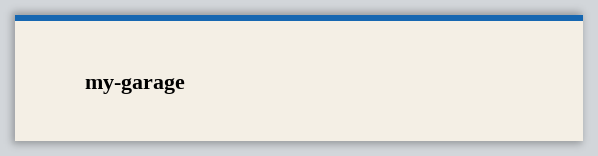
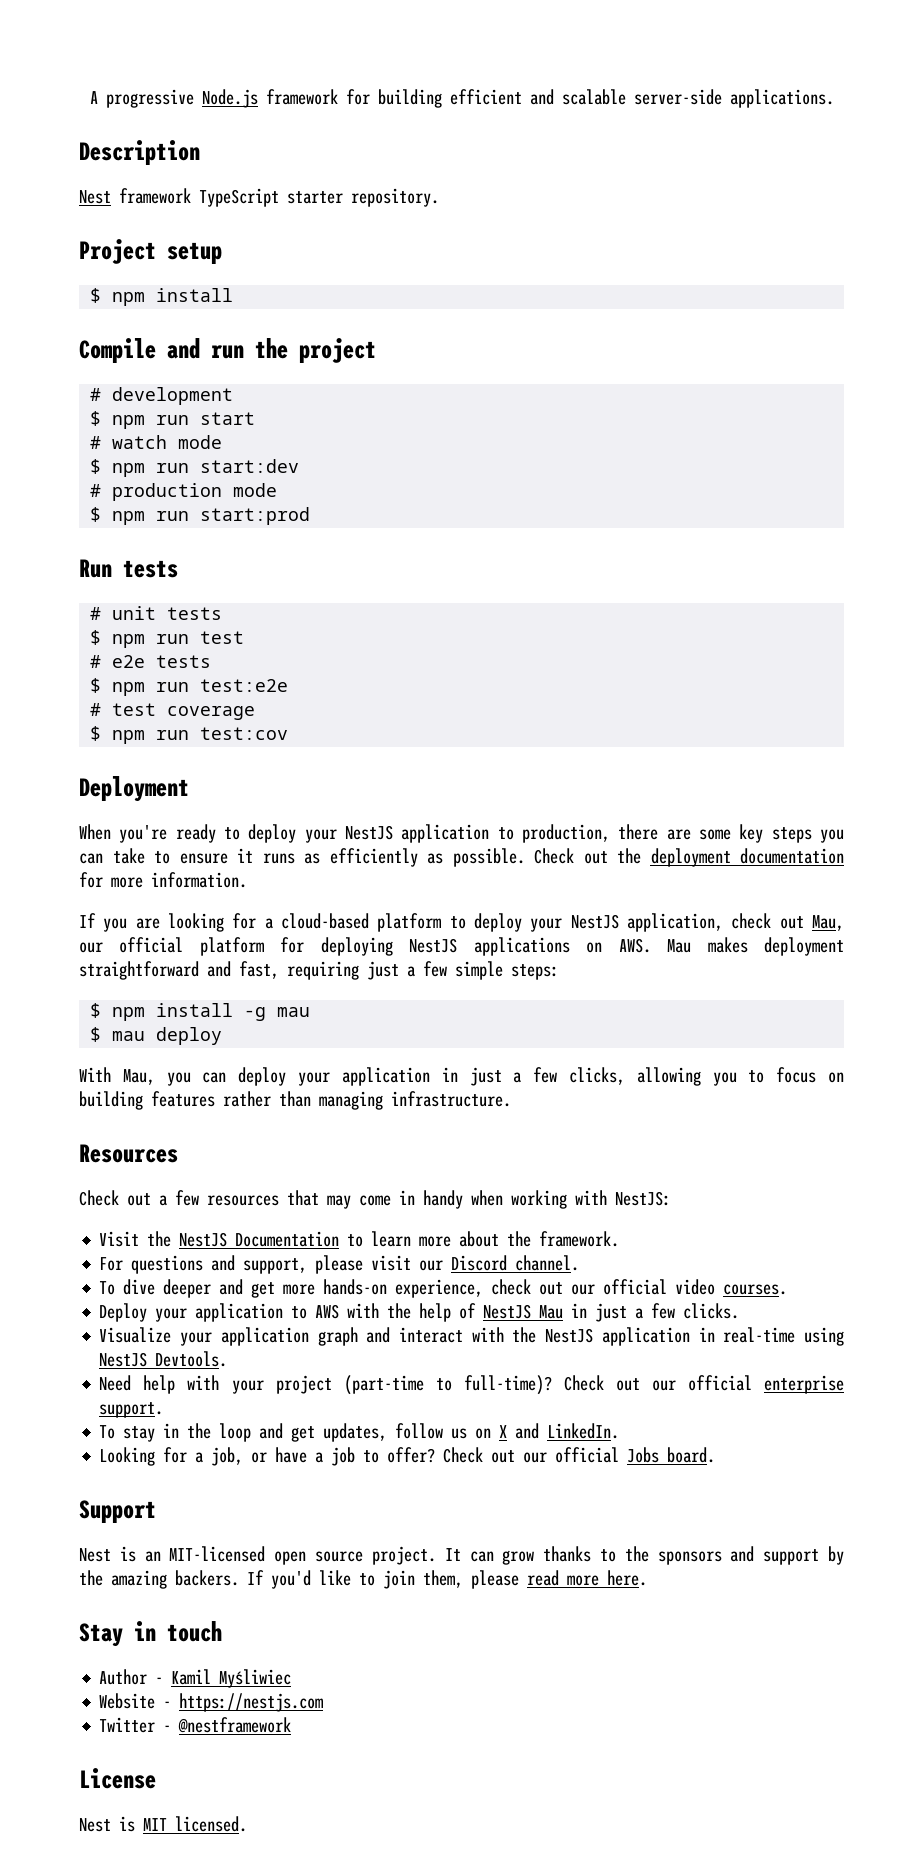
- my-garage
+ A progressive Node.js framework for building efficient and scalable server-side applications.
+ Description
+ Nest framework TypeScript starter repository.
+ Project setup
+ $ npm install
+ Compile and run the project
+ # development
+ $ npm run start
+ # watch mode
+ $ npm run start:dev
+ # production mode
+ $ npm run start:prod
+ Run tests
+ # unit tests
+ $ npm run test
+ # e2e tests
+ $ npm run test:e2e
+ # test coverage
+ $ npm run test:cov
+ Deployment
+ When you're ready to deploy your NestJS application to production, there are some key steps you can take to ensure it runs as efficiently as possible. Check out the deployment documentation for more information.
+ If you are looking for a cloud-based platform to deploy your NestJS application, check out Mau, our official platform for deploying NestJS applications on AWS. Mau makes deployment straightforward and fast, requiring just a few simple steps:
+ $ npm install -g mau
+ $ mau deploy
+ With Mau, you can deploy your application in just a few clicks, allowing you to focus on building features rather than managing infrastructure.
+ Resources
+ Check out a few resources that may come in handy when working with NestJS:
+ Visit the NestJS Documentation to learn more about the framework.
+ For questions and support, please visit our Discord channel.
+ To dive deeper and get more hands-on experience, check out our official video courses.
+ Deploy your application to AWS with the help of NestJS Mau in just a few clicks.
+ Visualize your application graph and interact with the NestJS application in real-time using NestJS Devtools.
+ Need help with your project (part-time to full-time)? Check out our official enterprise support.
+ To stay in the loop and get updates, follow us on X and LinkedIn.
+ Looking for a job, or have a job to offer? Check out our official Jobs board.
+ Support
+ Nest is an MIT-licensed open source project. It can grow thanks to the sponsors and support by the amazing backers. If you'd like to join them, please read more here.
+ Stay in touch
+ Author - Kamil Myśliwiec
+ Website - https://nestjs.com
+ Twitter - @nestframework
+ License
+ Nest is MIT licensed.

